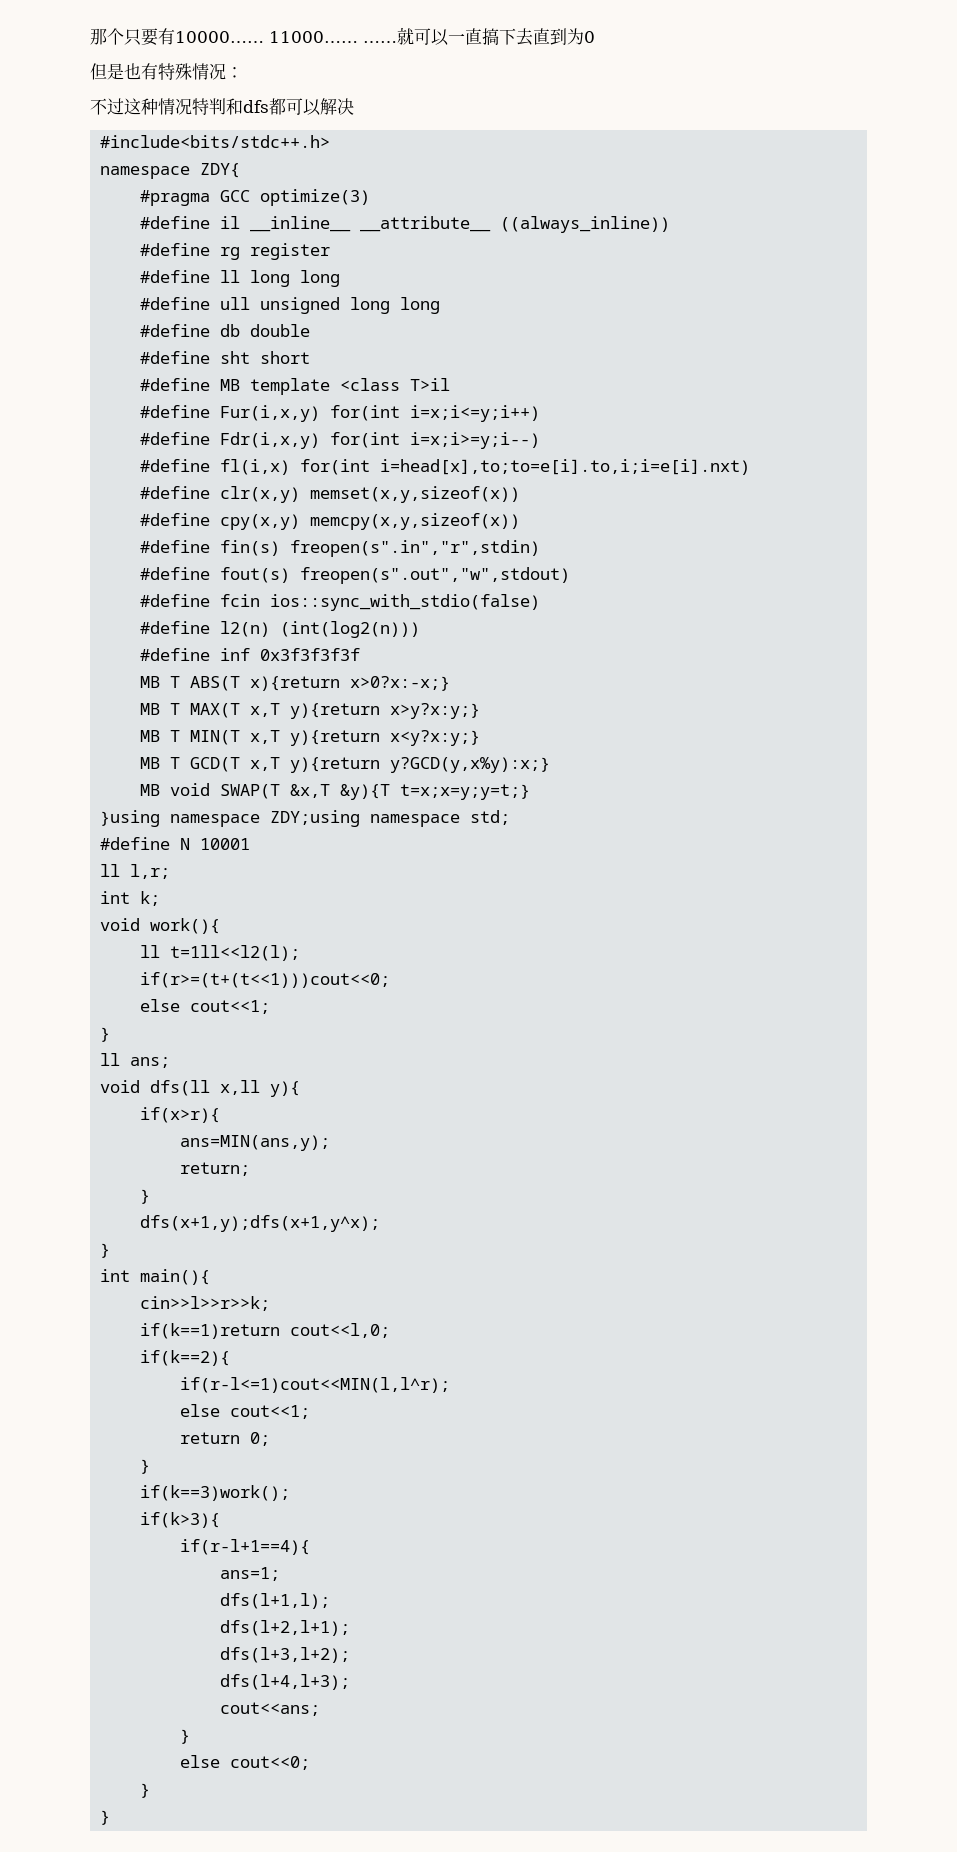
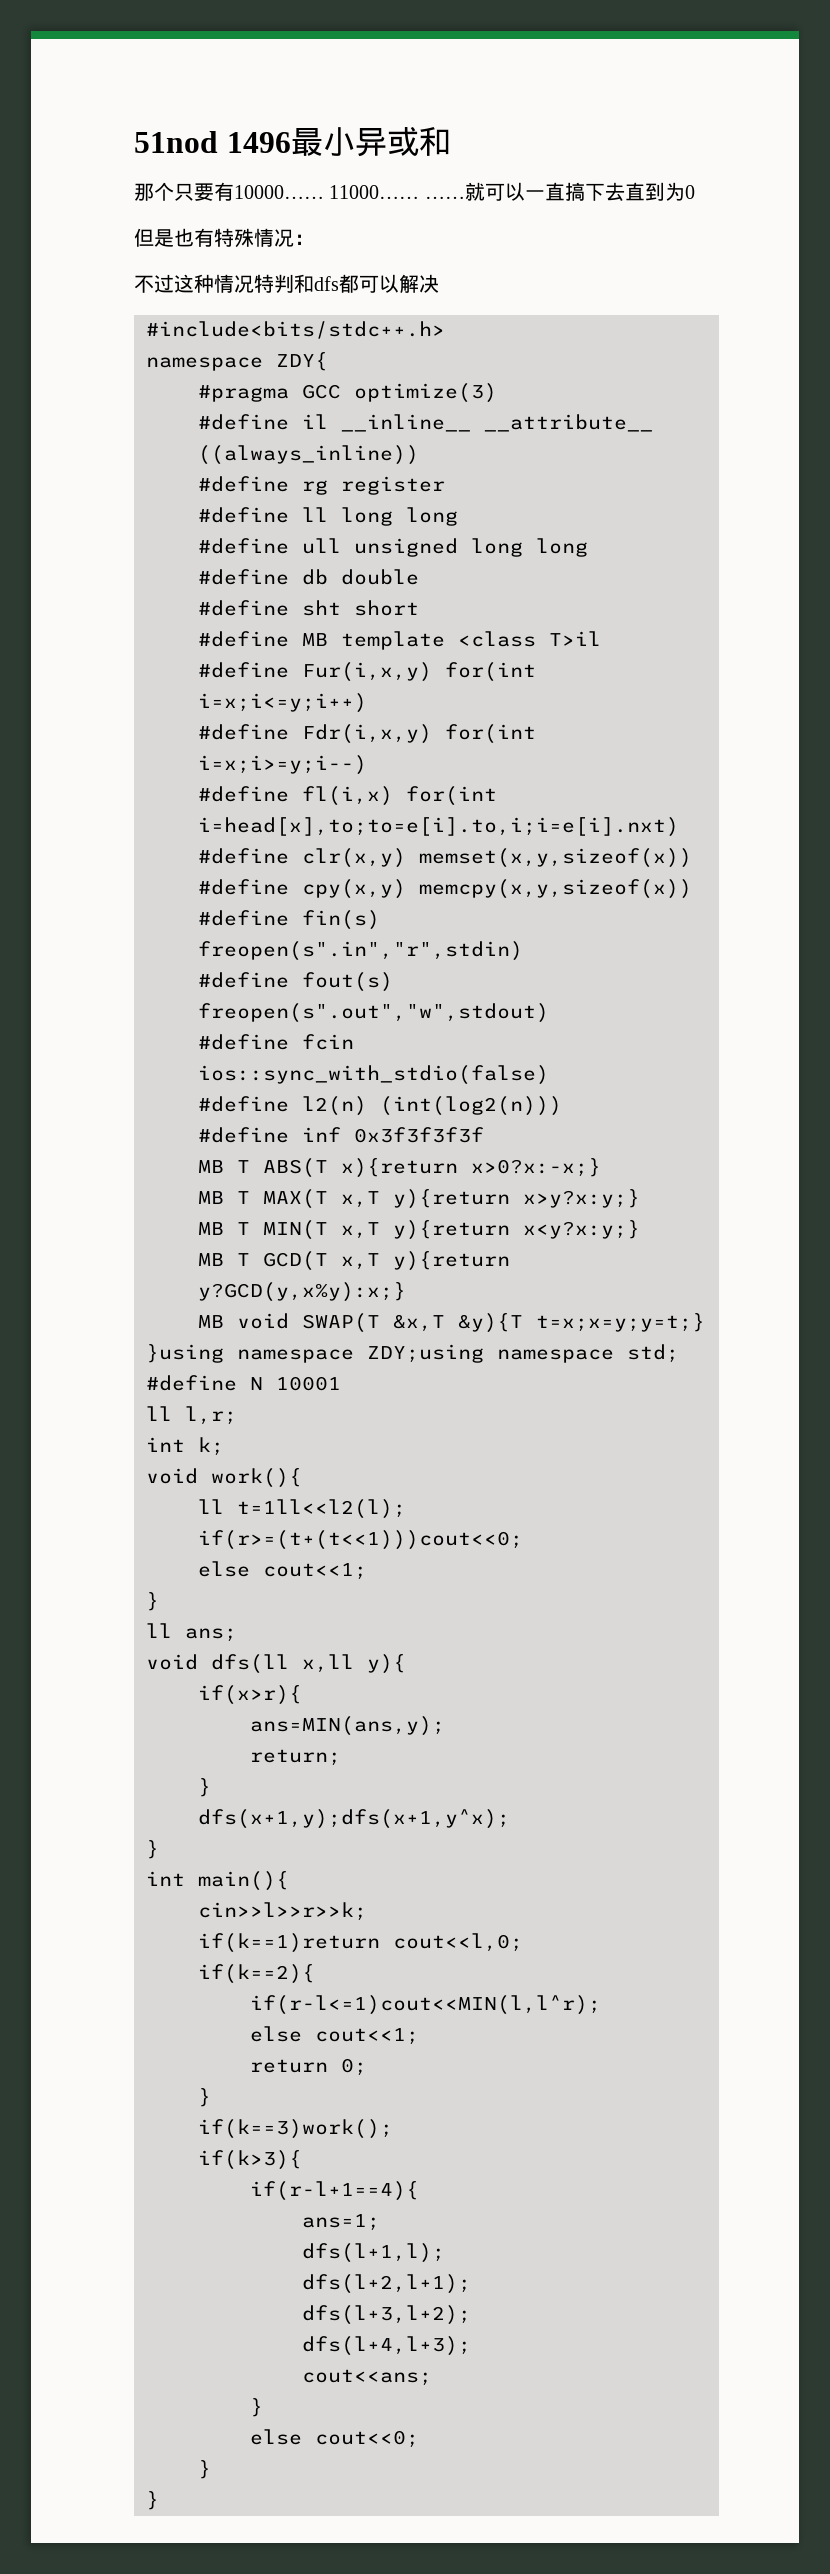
+ 51nod 1496最小异或和

